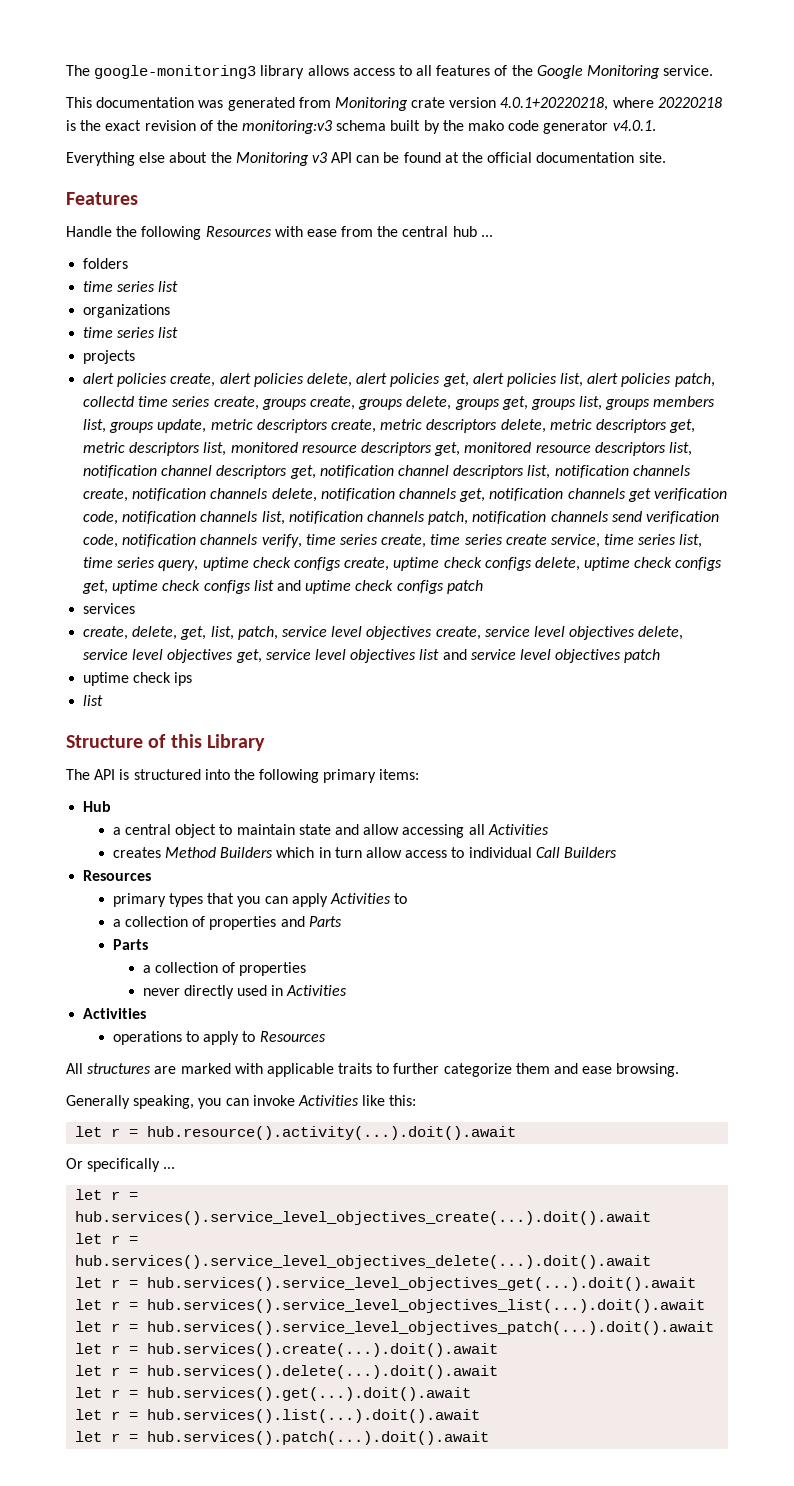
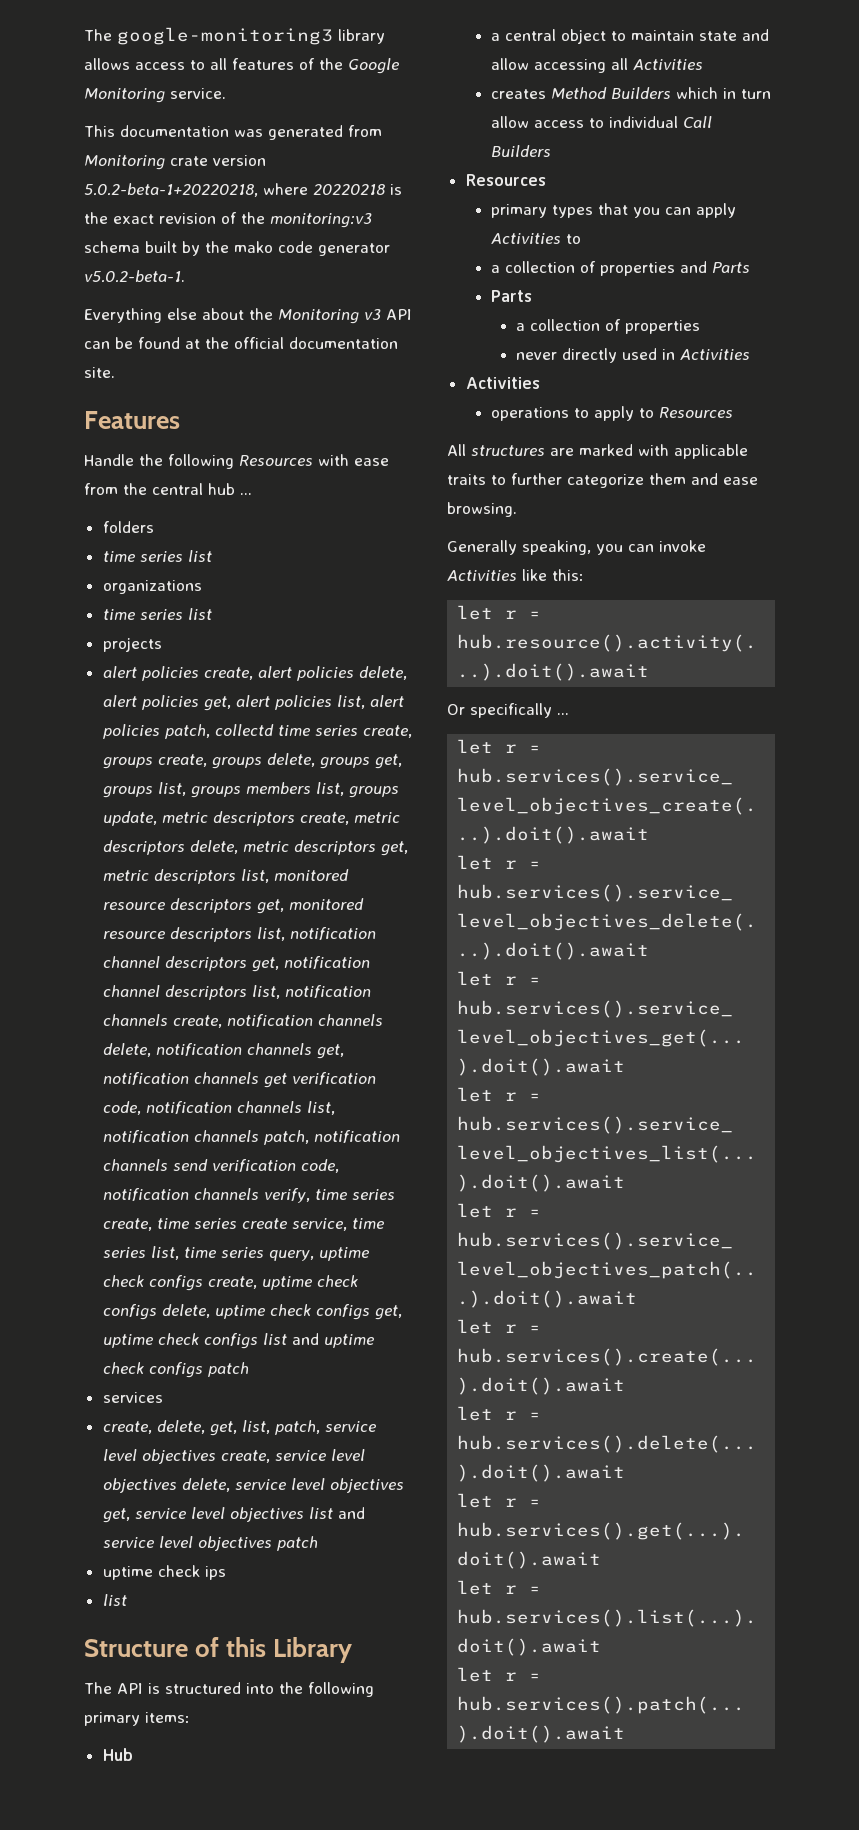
- This documentation was generated from Monitoring crate version 4.0.1+20220218, where 20220218 is the exact revision of the monitoring:v3 schema built by the mako code generator v4.0.1.
+ This documentation was generated from Monitoring crate version 5.0.2-beta-1+20220218, where 20220218 is the exact revision of the monitoring:v3 schema built by the mako code generator v5.0.2-beta-1.

